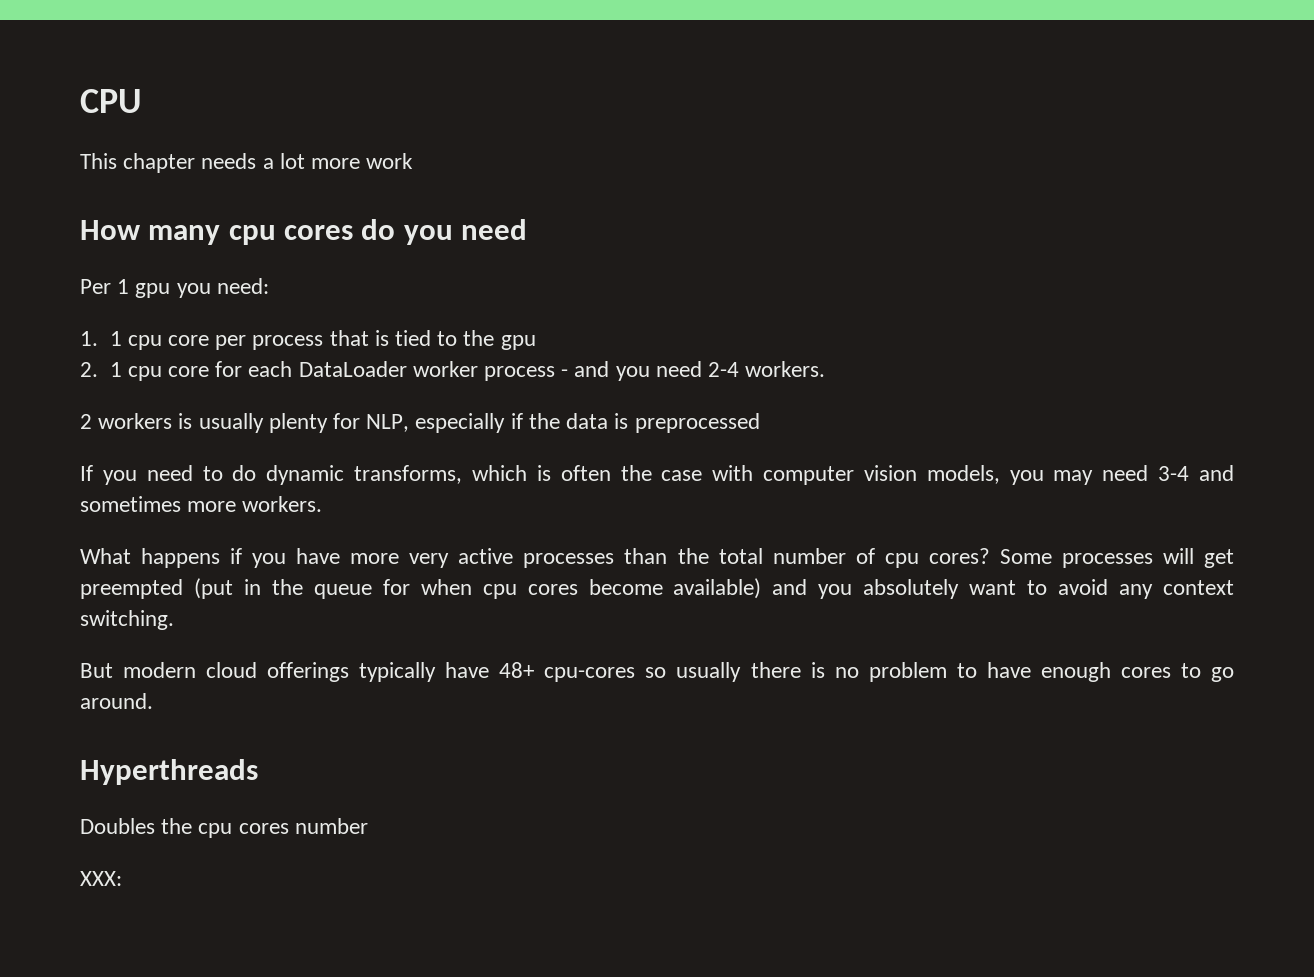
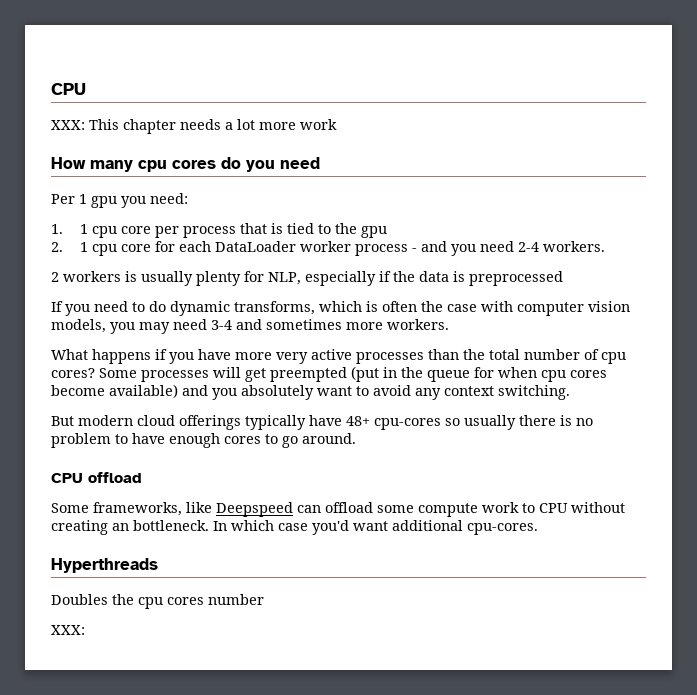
- This chapter needs a lot more work
+ XXX: This chapter needs a lot more work
+ CPU offload
+ Some frameworks, like Deepspeed can offload some compute work to CPU without creating an bottleneck. In which case you'd want additional cpu-cores.

